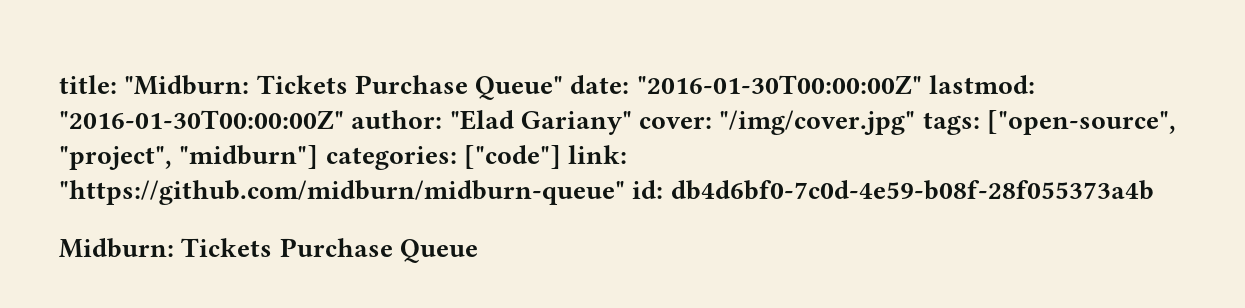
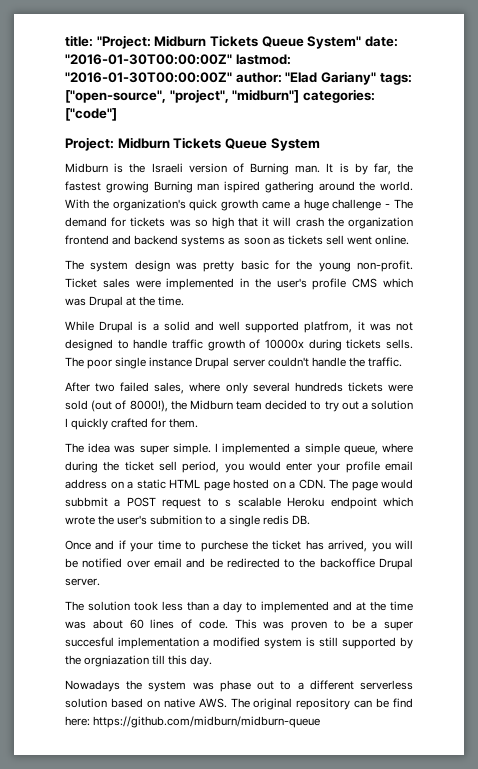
- title: "Midburn: Tickets Purchase Queue" date: "2016-01-30T00:00:00Z" lastmod: "2016-01-30T00:00:00Z" author: "Elad Gariany" cover: "/img/cover.jpg" tags: ["open-source", "project", "midburn"] categories: ["code"] link: "https://github.com/midburn/midburn-queue" id: db4d6bf0-7c0d-4e59-b08f-28f055373a4b
- Midburn: Tickets Purchase Queue
+ title: "Project: Midburn Tickets Queue System" date: "2016-01-30T00:00:00Z" lastmod: "2016-01-30T00:00:00Z" author: "Elad Gariany" tags: ["open-source", "project", "midburn"] categories: ["code"]
+ Project: Midburn Tickets Queue System
+ Midburn is the Israeli version of Burning man. It is by far, the fastest growing Burning man ispired gathering around the world. With the organization's quick growth came a huge challenge - The demand for tickets was so high that it will crash the organization frontend and backend systems as soon as tickets sell went online.
+ The system design was pretty basic for the young non-profit. Ticket sales were implemented in the user's profile CMS which was Drupal at the time.
+ While Drupal is a solid and well supported platfrom, it was not designed to handle traffic growth of 10000x during tickets sells. The poor single instance Drupal server couldn't handle the traffic.
+ After two failed sales, where only several hundreds tickets were sold (out of 8000!), the Midburn team decided to try out a solution I quickly crafted for them.
+ The idea was super simple. I implemented a simple queue, where during the ticket sell period, you would enter your profile email address on a static HTML page hosted on a CDN. The page would subbmit a POST request to s scalable Heroku endpoint which wrote the user's submition to a single redis DB.
+ Once and if your time to purchese the ticket has arrived, you will be notified over email and be redirected to the backoffice Drupal server.
+ The solution took less than a day to implemented and at the time was about 60 lines of code. This was proven to be a super succesful implementation a modified system is still supported by the orgniazation till this day.
+ Nowadays the system was phase out to a different serverless solution based on native AWS. The original repository can be find here: https://github.com/midburn/midburn-queue

